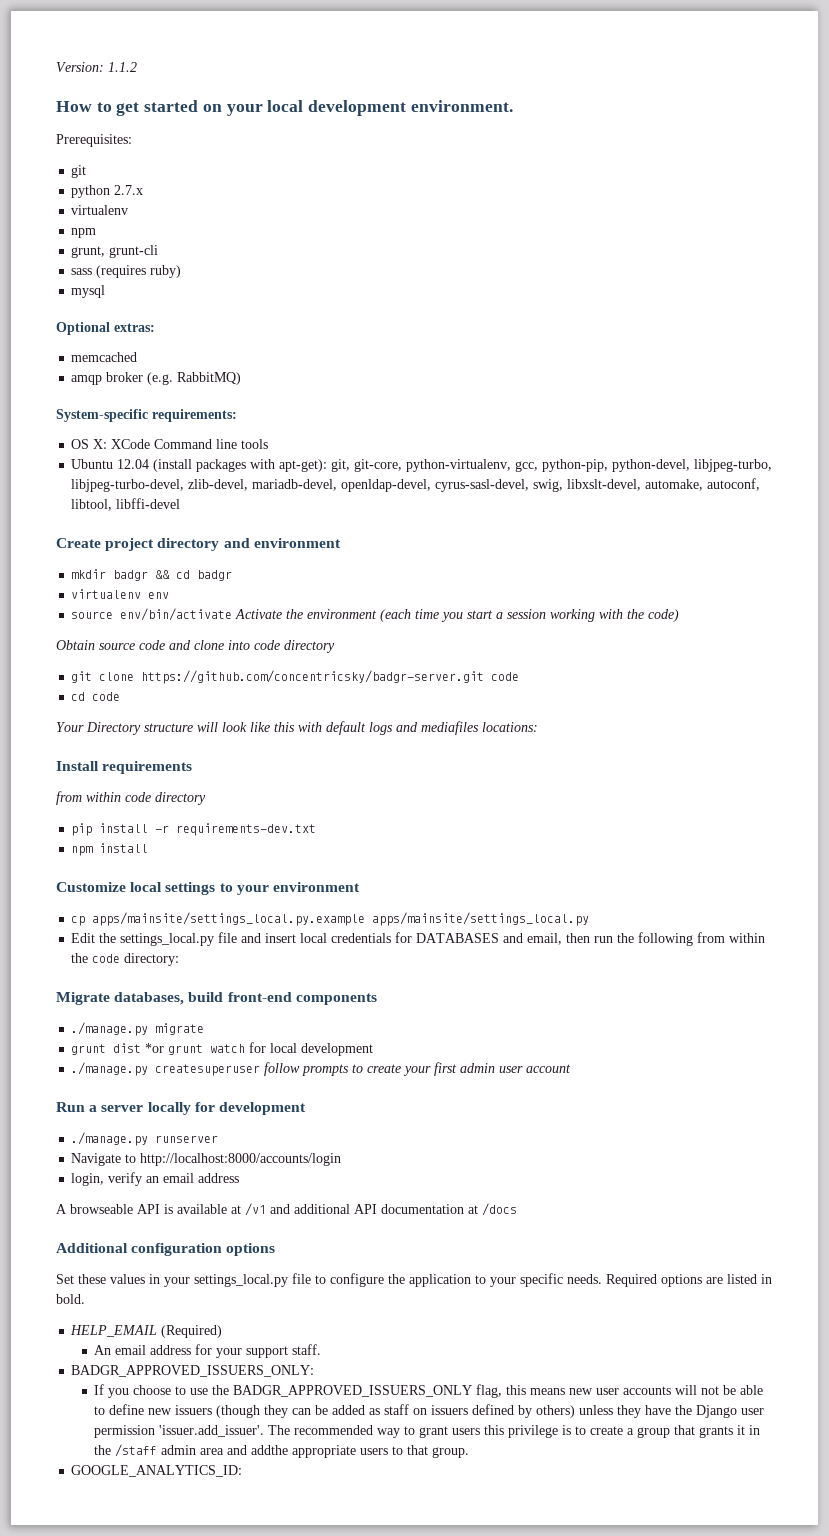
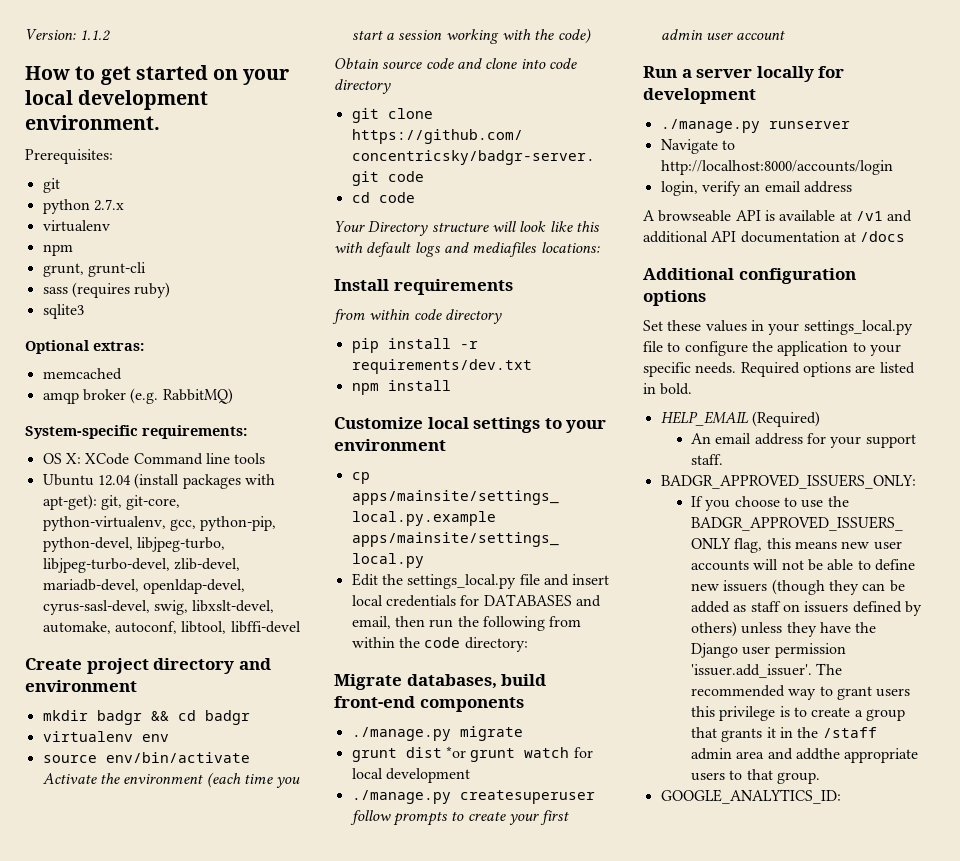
- mysql
+ sqlite3
- pip install -r requirements-dev.txt
+ pip install -r requirements/dev.txt

